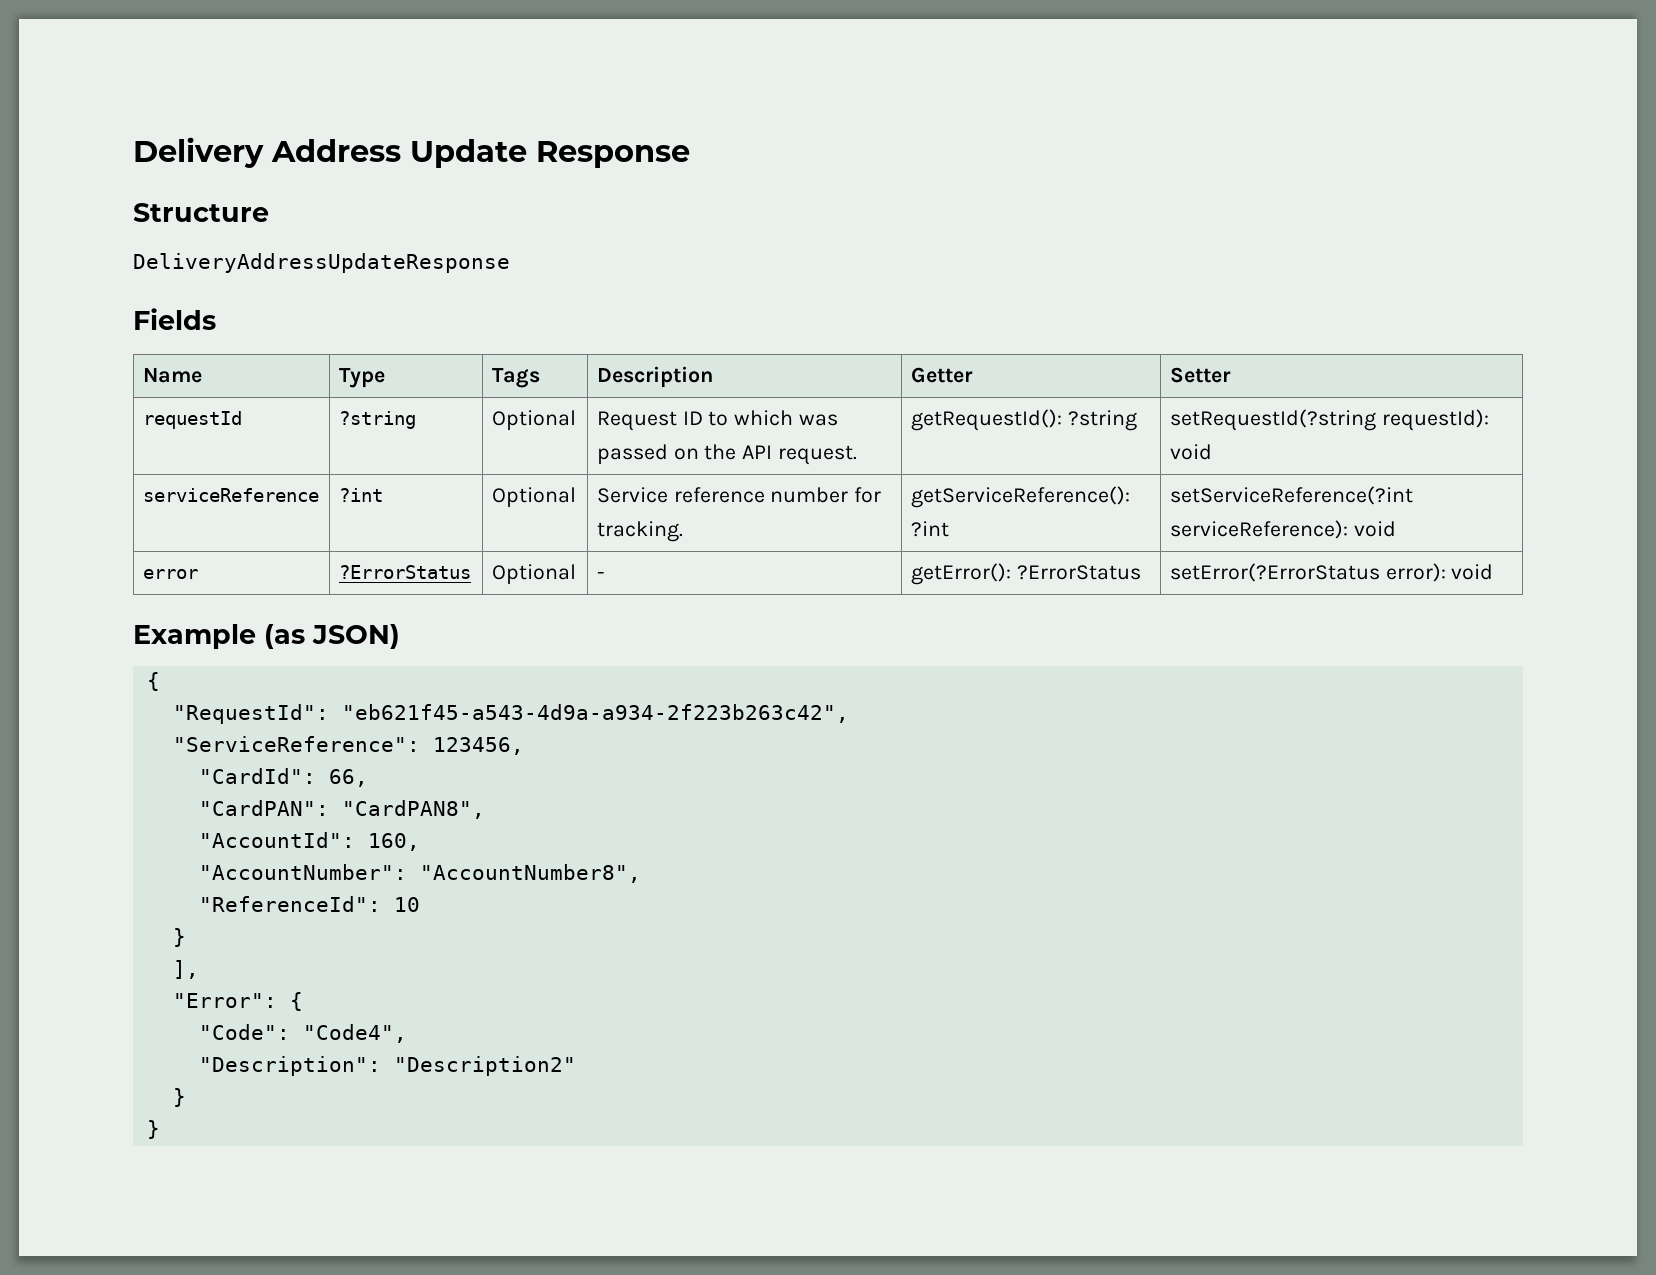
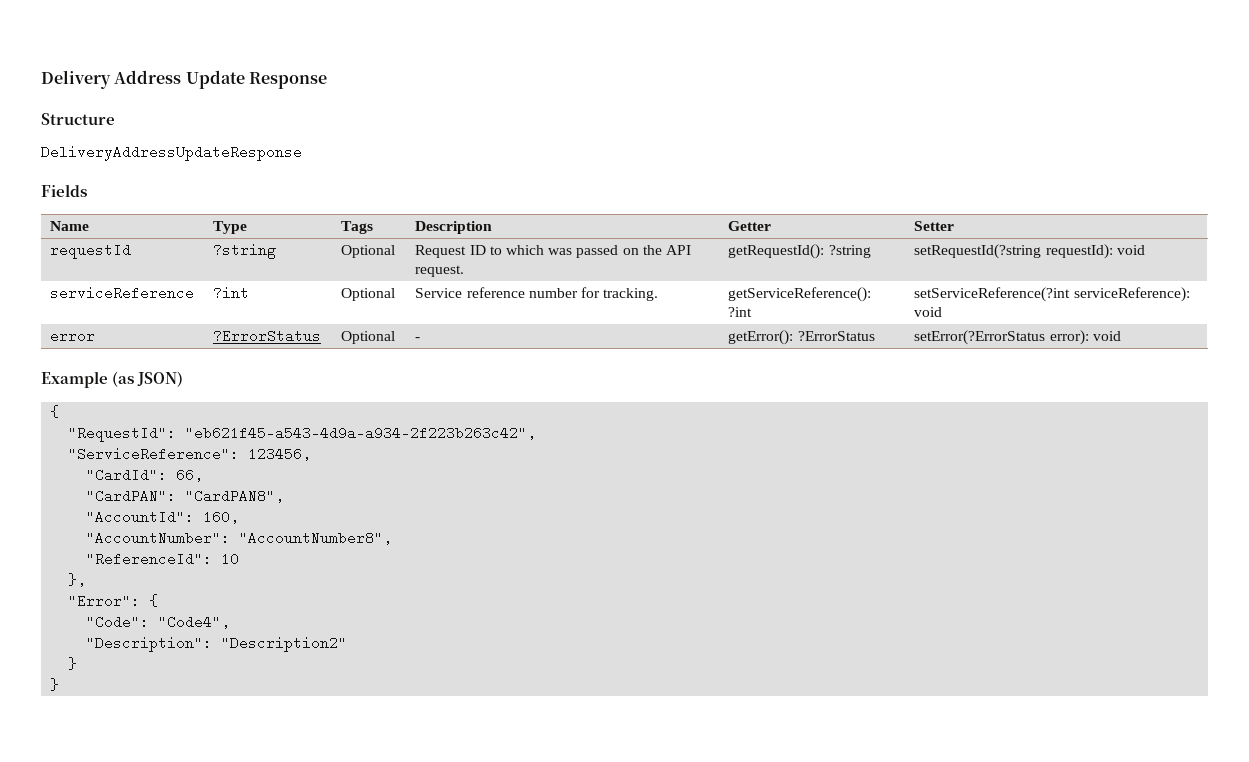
  "ReferenceId": 10
- }
- ],
+ },

